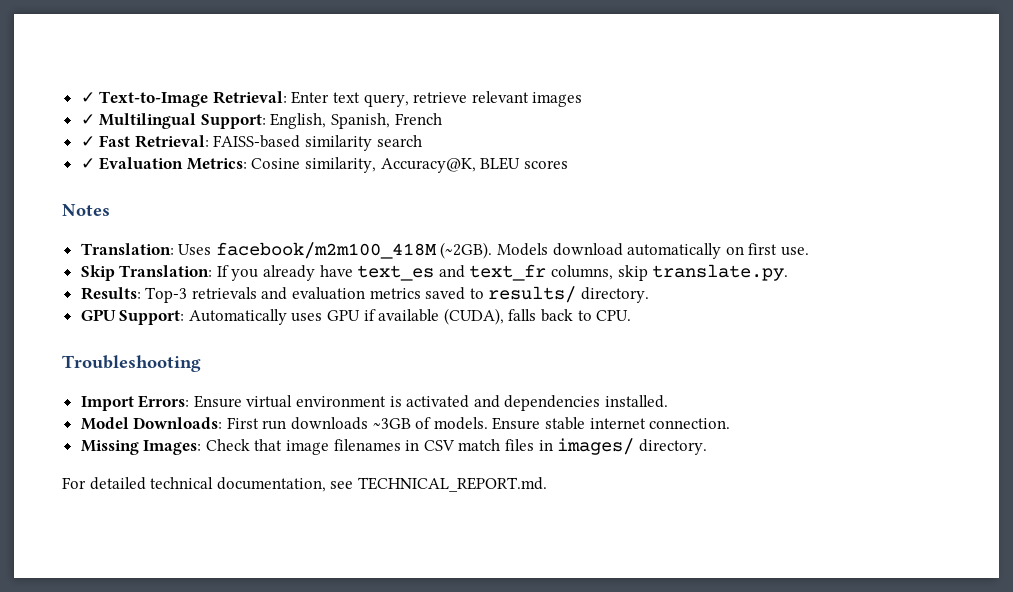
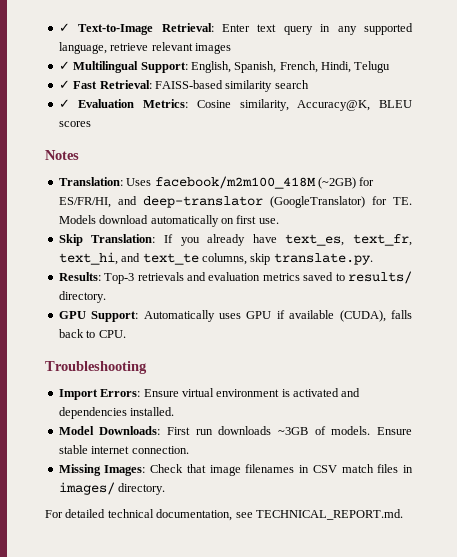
- ✓ Text-to-Image Retrieval: Enter text query, retrieve relevant images
+ ✓ Text-to-Image Retrieval: Enter text query in any supported language, retrieve relevant images
- ✓ Multilingual Support: English, Spanish, French
+ ✓ Multilingual Support: English, Spanish, French, Hindi, Telugu
- Translation: Uses facebook/m2m100_418M (~2GB). Models download automatically on first use.
+ Translation: Uses facebook/m2m100_418M (~2GB) for ES/FR/HI, and deep-translator (GoogleTranslator) for TE. Models download automatically on first use.
- Skip Translation: If you already have text_es and text_fr columns, skip translate.py.
+ Skip Translation: If you already have text_es, text_fr, text_hi, and text_te columns, skip translate.py.

